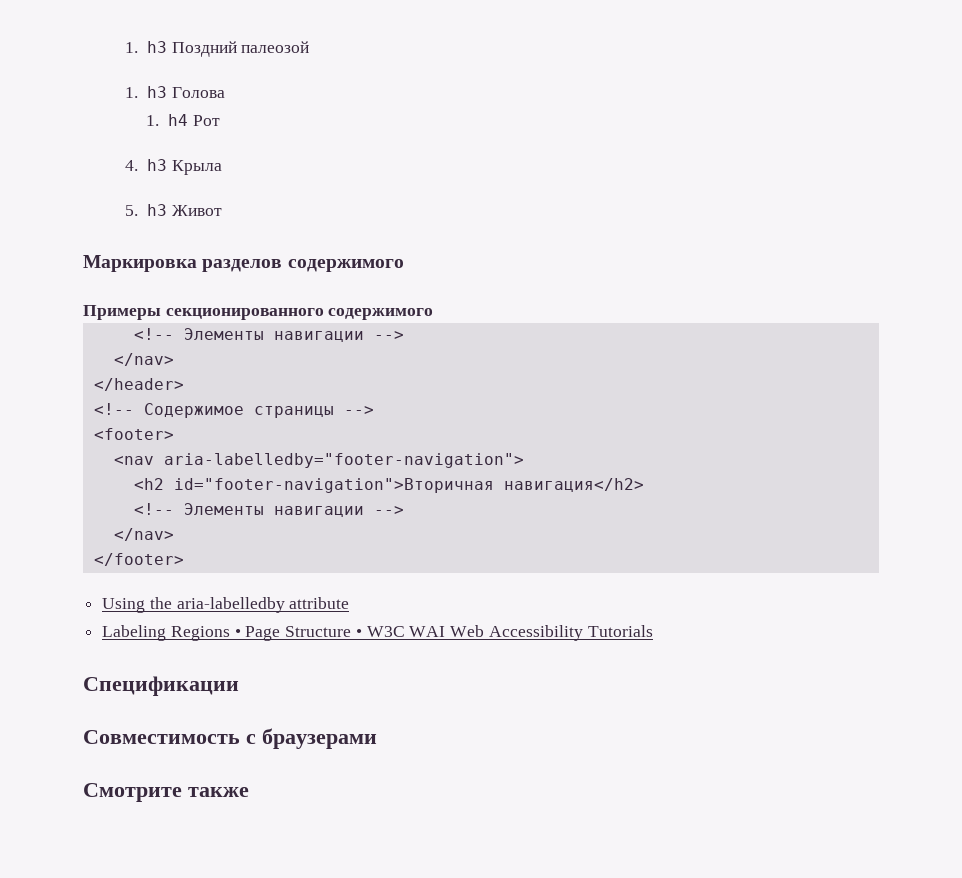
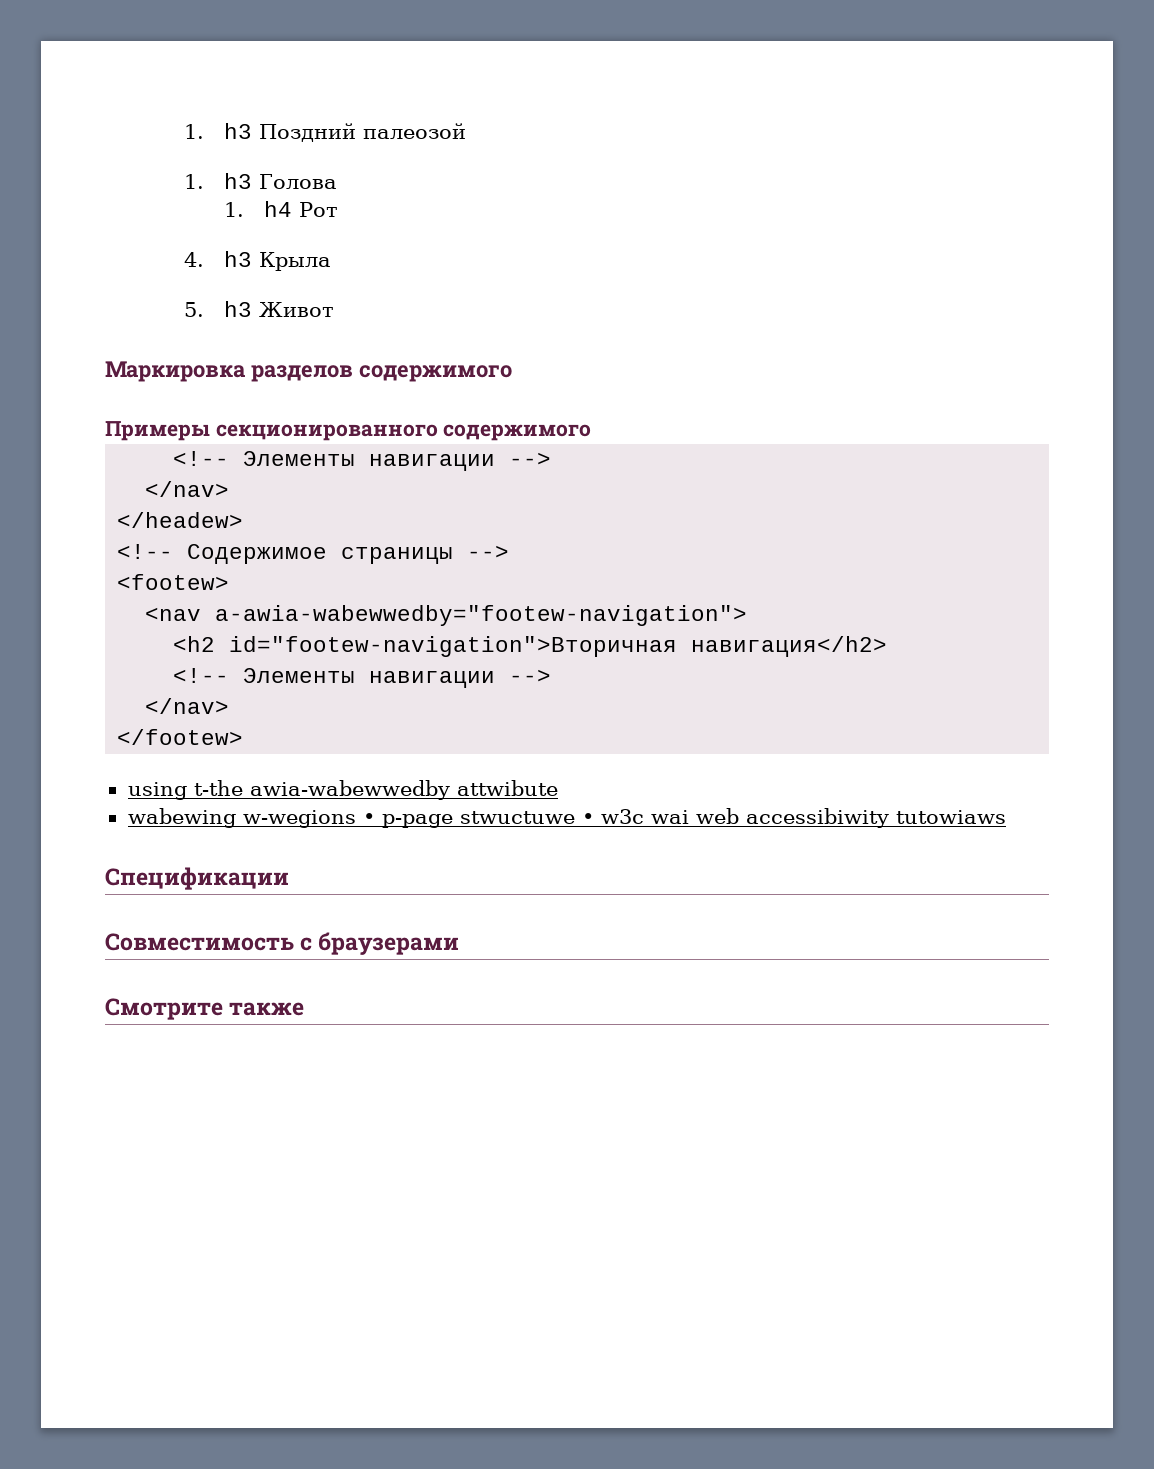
- </header>
+ </headew>
- <footer>
+ <footew>
- <nav aria-labelledby="footer-navigation">
+ <nav a-awia-wabewwedby="footew-navigation">
- <h2 id="footer-navigation">Вторичная навигация</h2>
+ <h2 id="footew-navigation">Вторичная навигация</h2>
- </footer>
- Using the aria-labelledby attribute
- Labeling Regions • Page Structure • W3C WAI Web Accessibility Tutorials
+ </footew>
+ using t-the awia-wabewwedby attwibute
+ wabewing w-wegions • p-page stwuctuwe • w3c wai web accessibiwity tutowiaws

